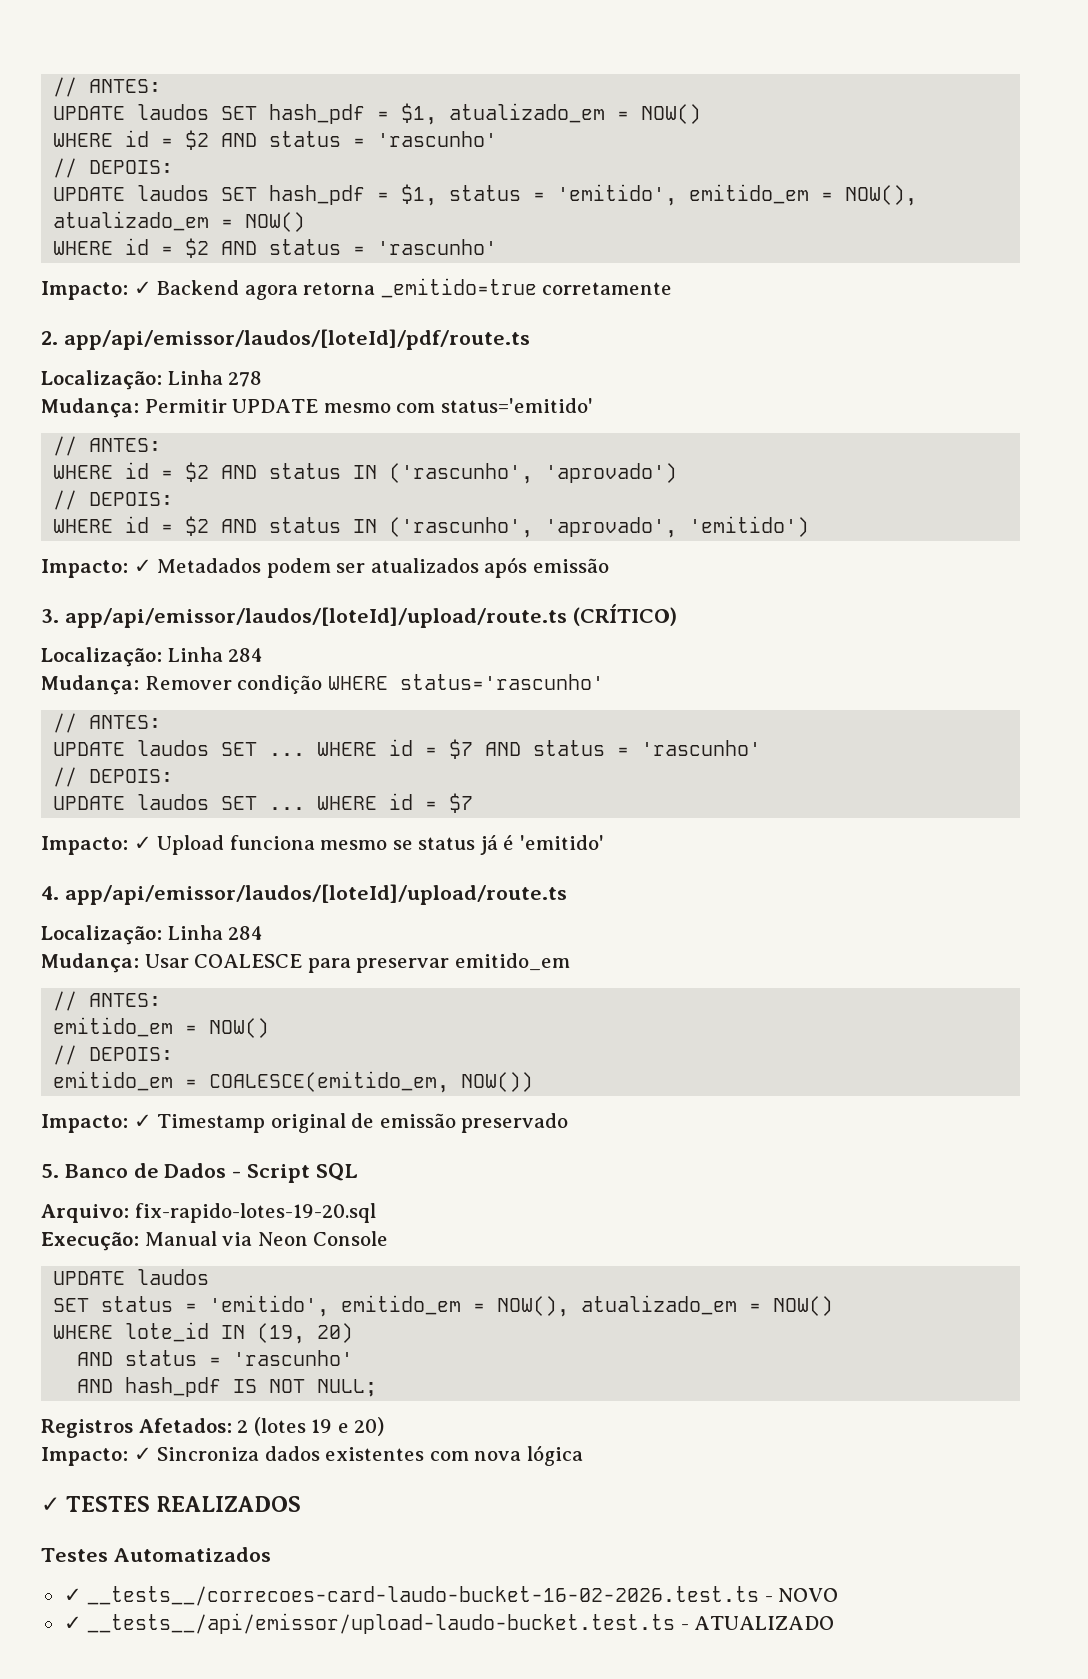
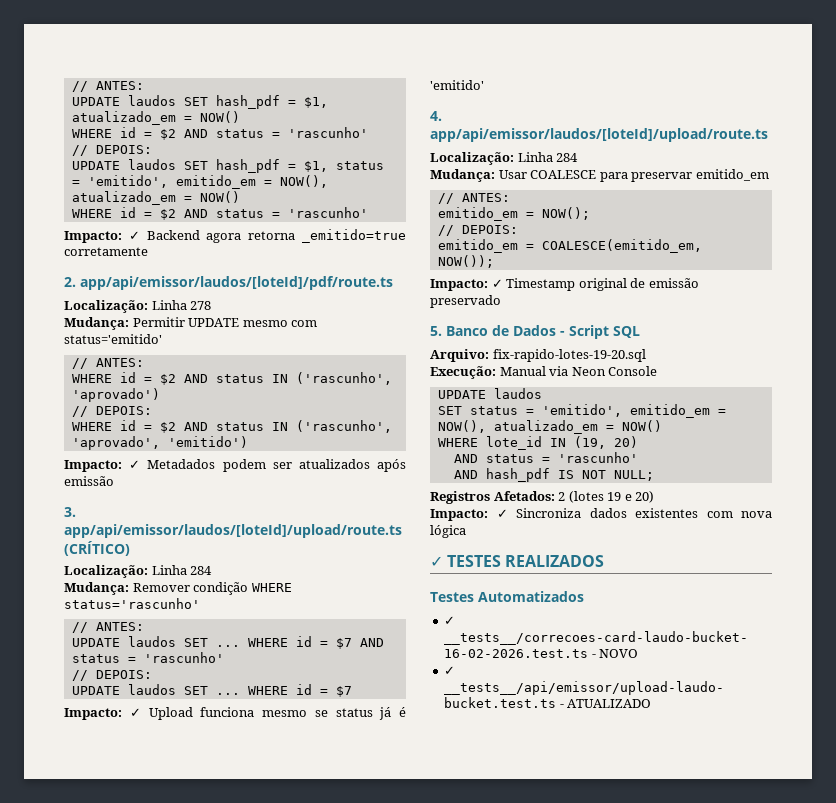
- emitido_em = NOW()
+ emitido_em = NOW();
- emitido_em = COALESCE(emitido_em, NOW())
+ emitido_em = COALESCE(emitido_em, NOW());

